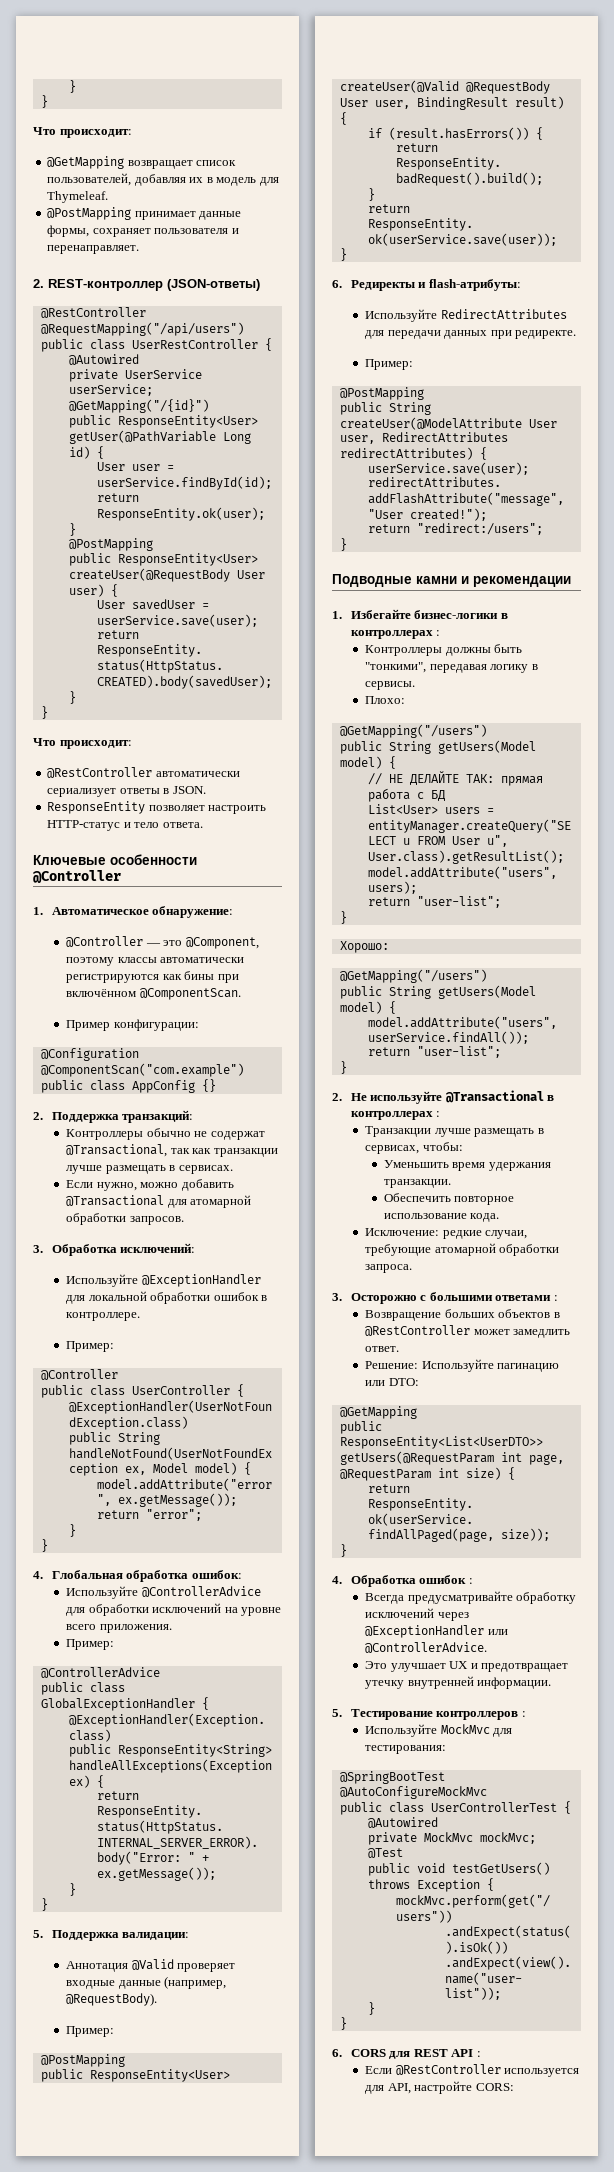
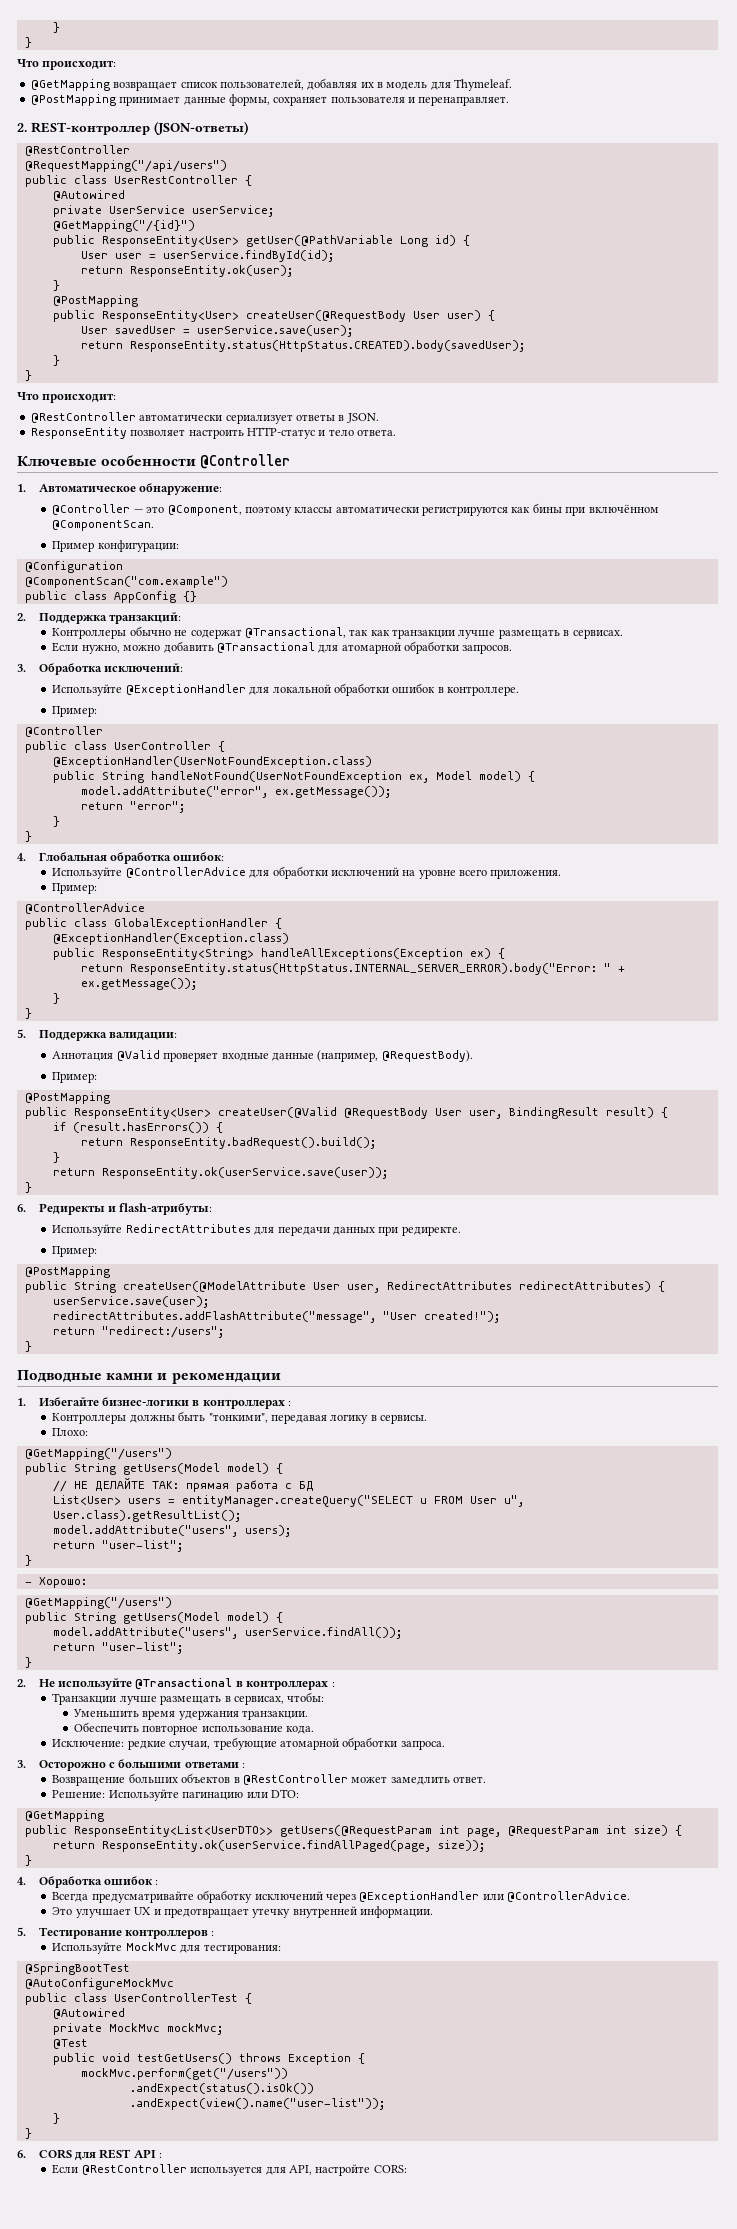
- Хорошо:
+ - Хорошо:

